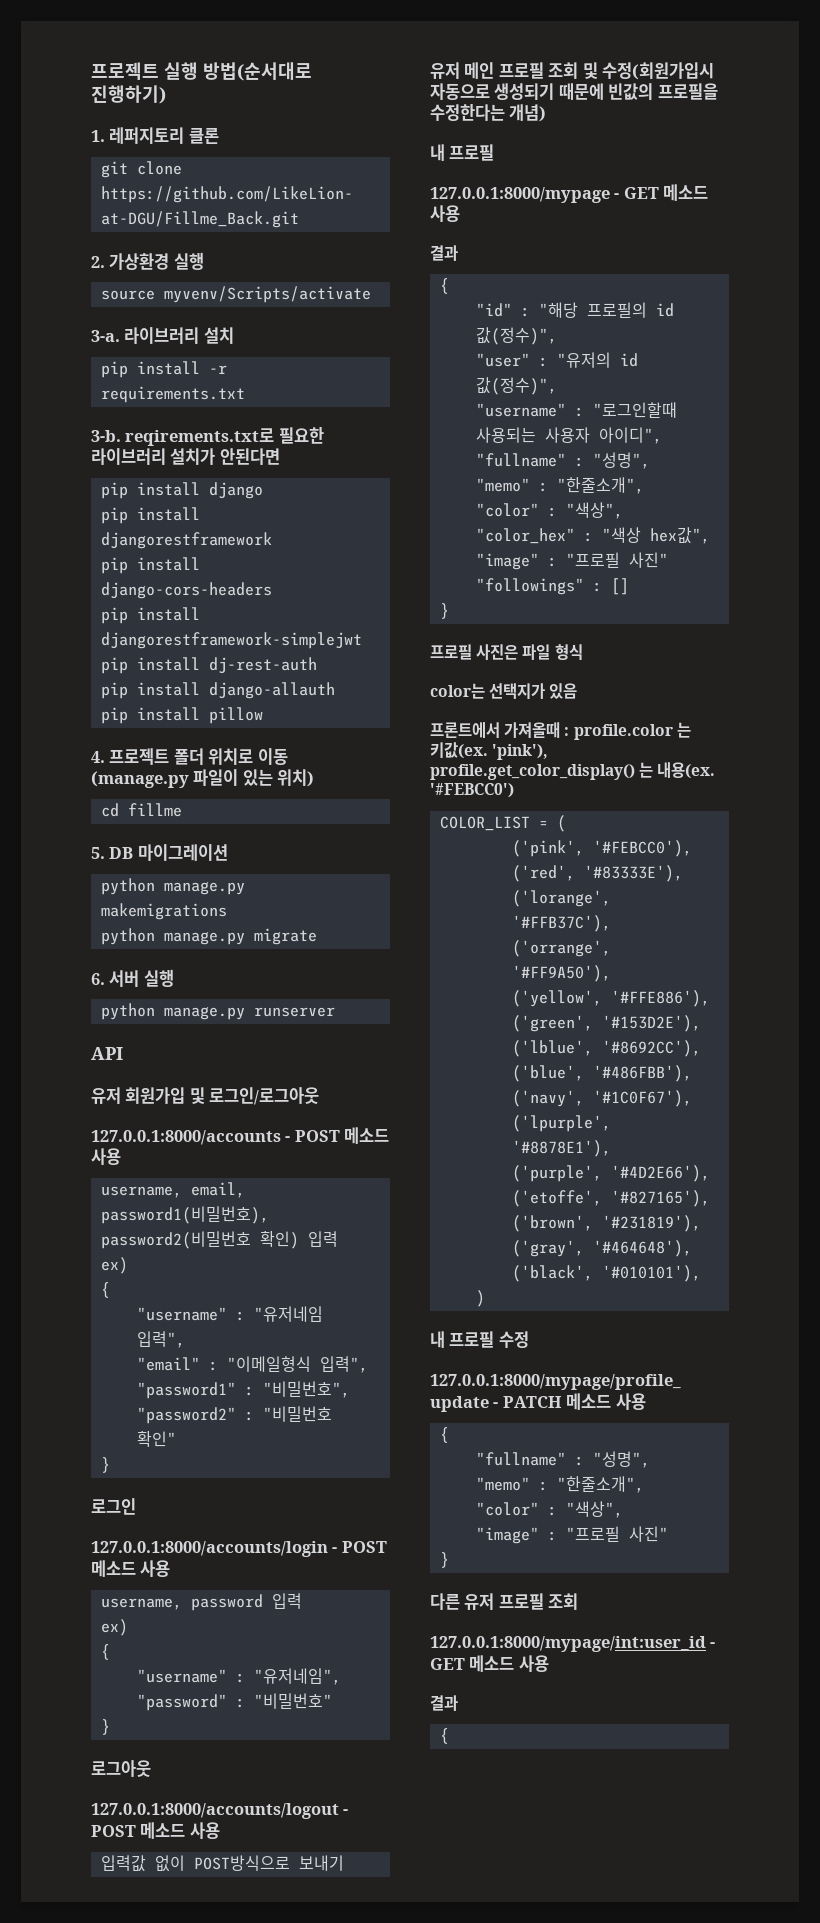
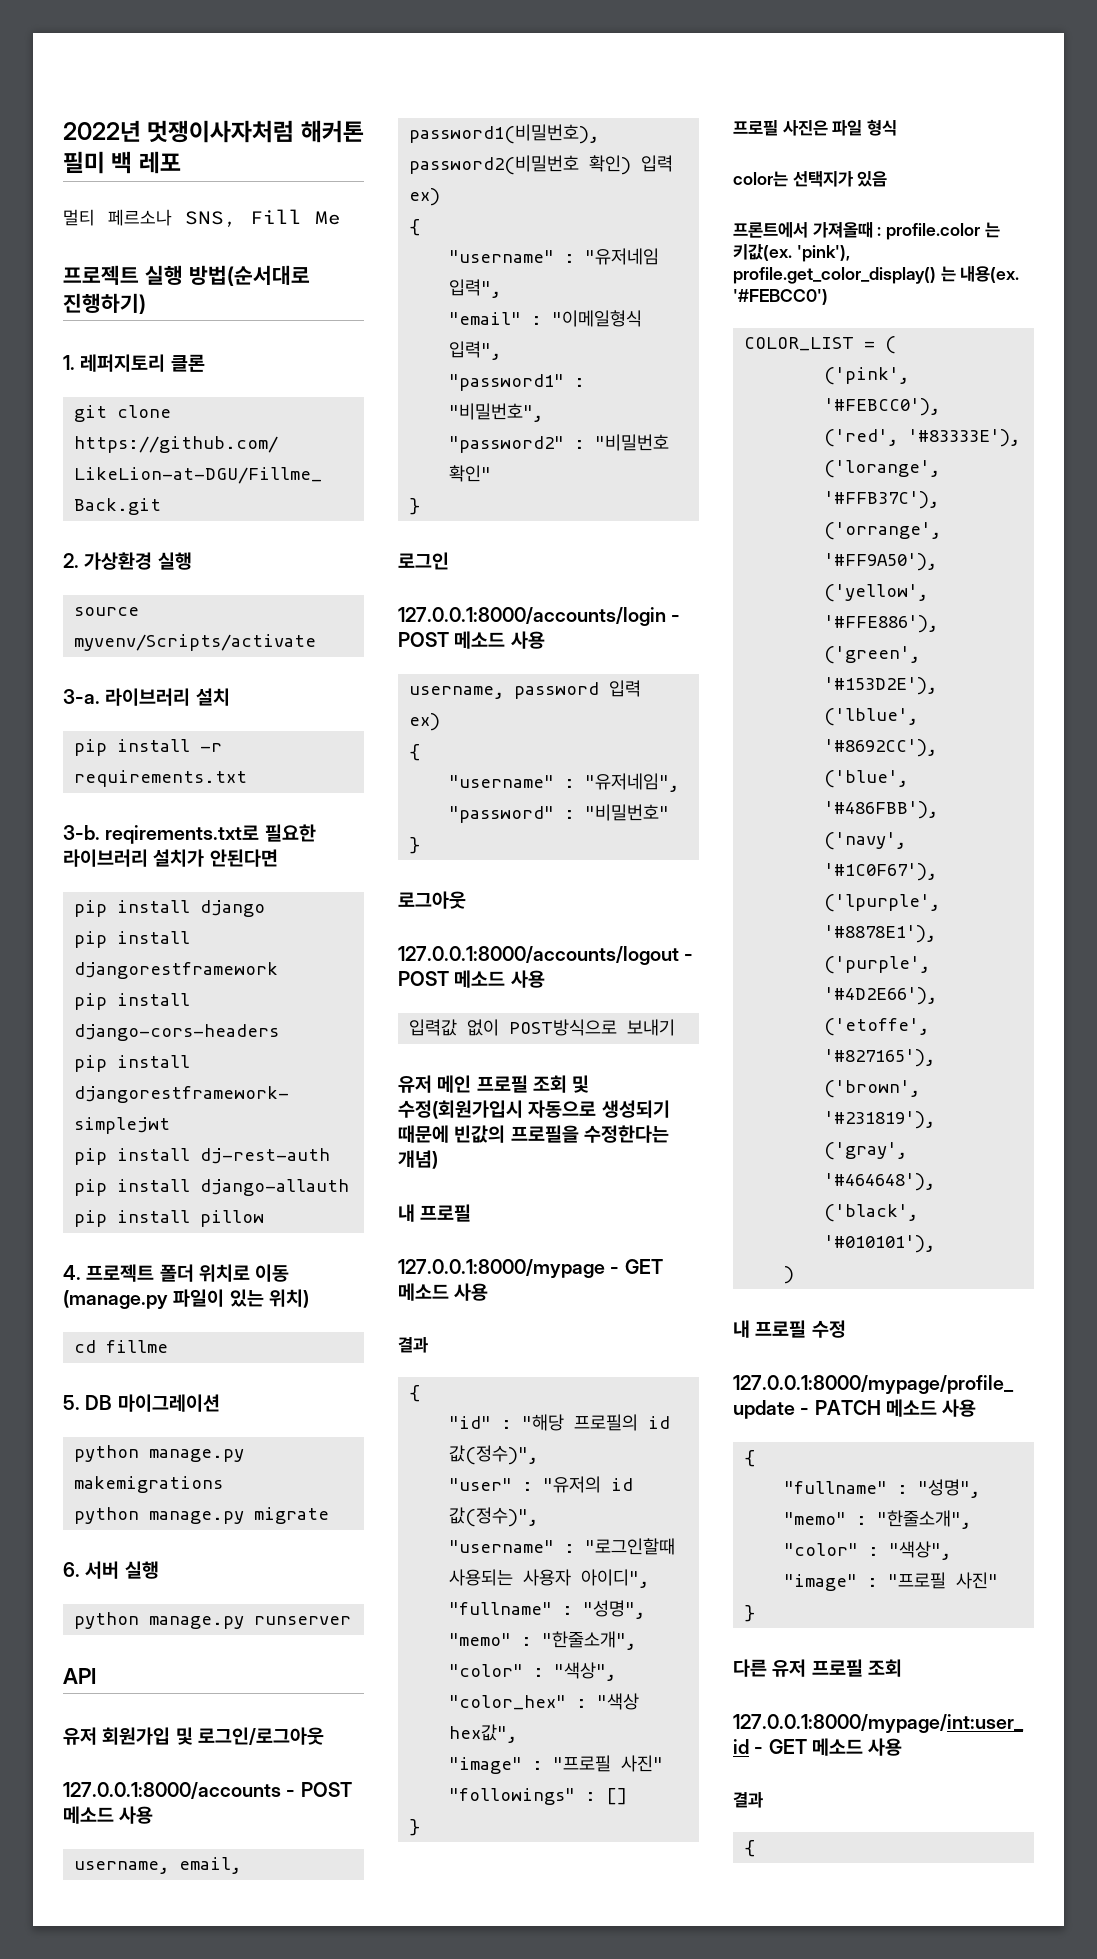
+ 2022년 멋쟁이사자처럼 해커톤 필미 백 레포
+ 멀티 페르소나 SNS, Fill Me

